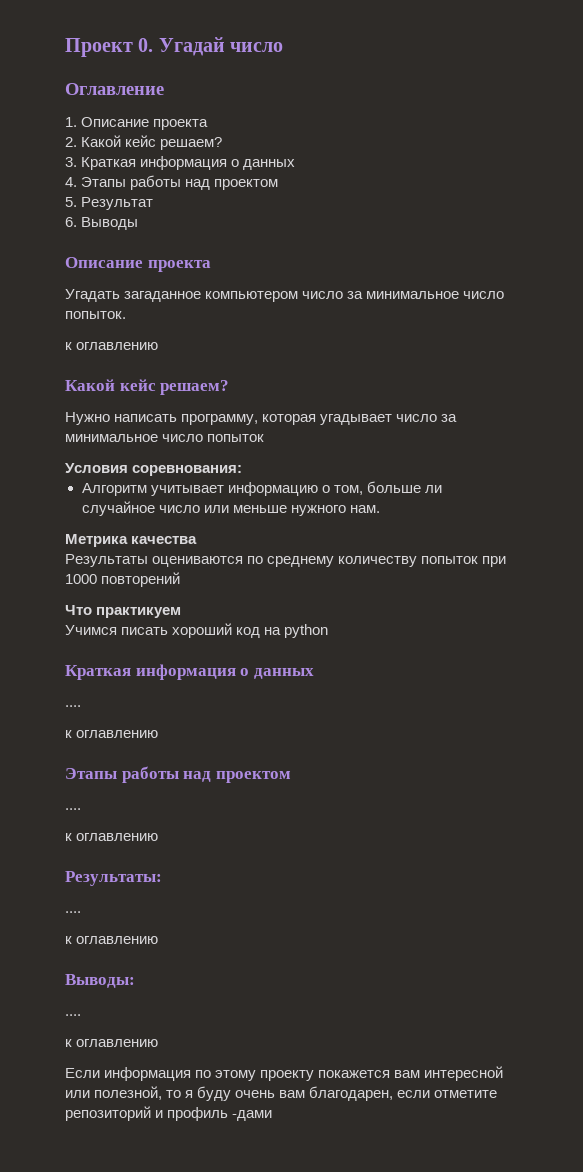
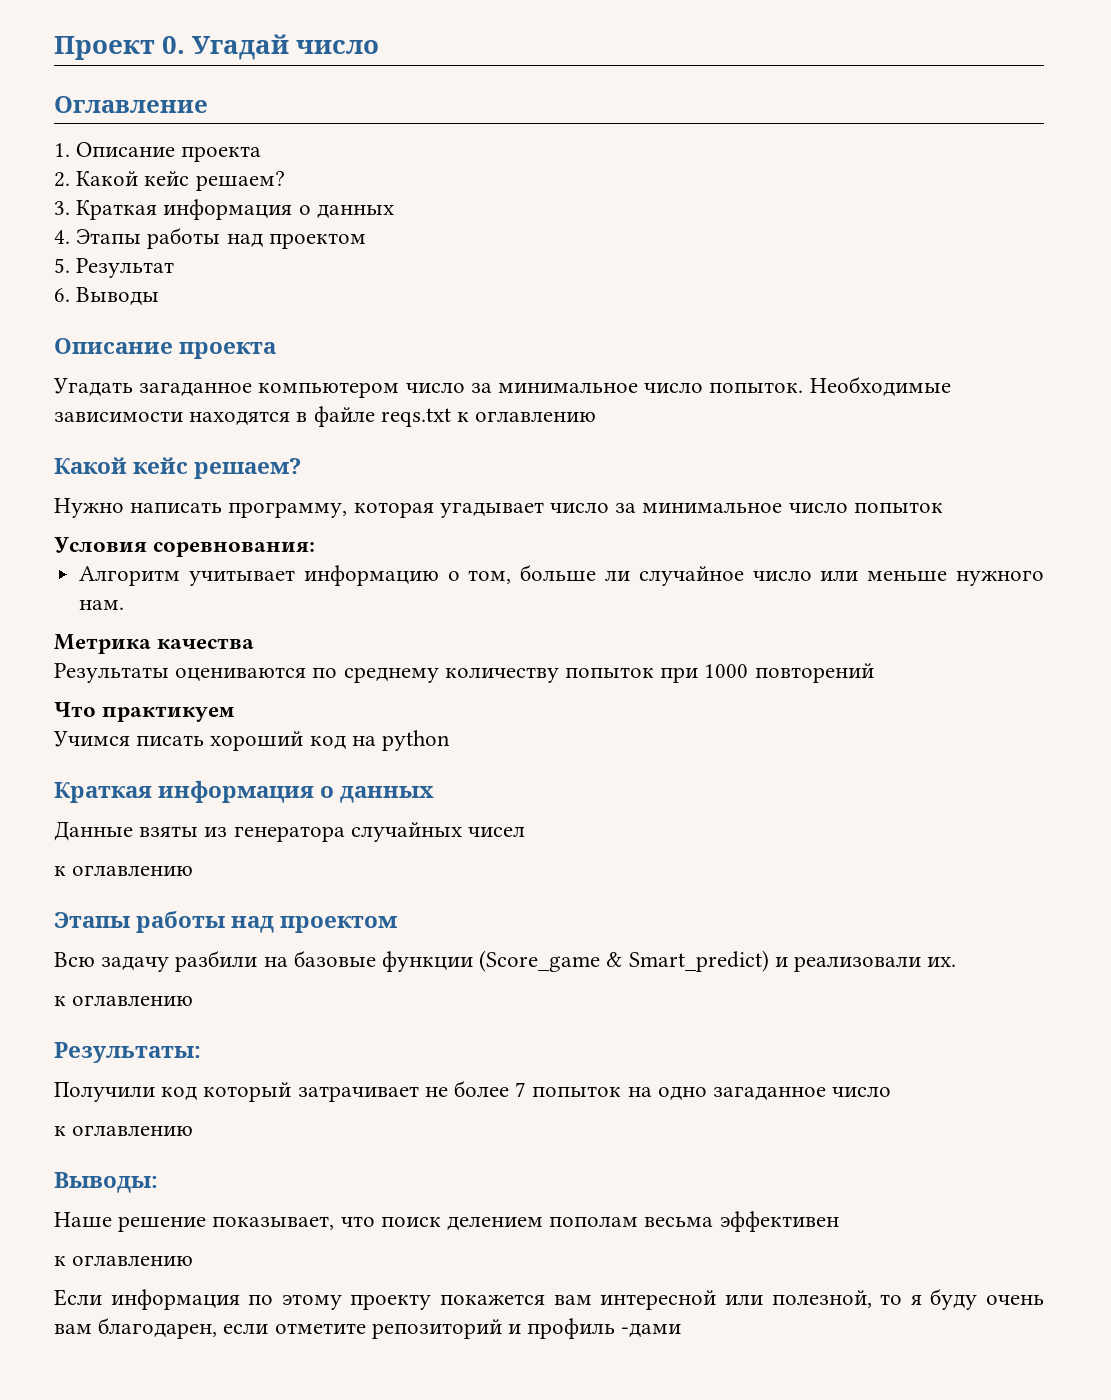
- Угадать загаданное компьютером число за минимальное число попыток.
- к оглавлению
+ Угадать загаданное компьютером число за минимальное число попыток. Необходимые зависимости находятся в файле reqs.txt к оглавлению
  Учимся писать хороший код на python
  Краткая информация о данных
- ....
+ Данные взяты из генератора случайных чисел
  к оглавлению
  Этапы работы над проектом
- ....
+ Всю задачу разбили на базовые функции (Score_game & Smart_predict) и реализовали их.
  к оглавлению
  Результаты:
- ....
+ Получили код который затрачивает не более 7 попыток на одно загаданное число
  к оглавлению
  Выводы:
- ....
+ Наше решение показывает, что поиск делением пополам весьма эффективен

